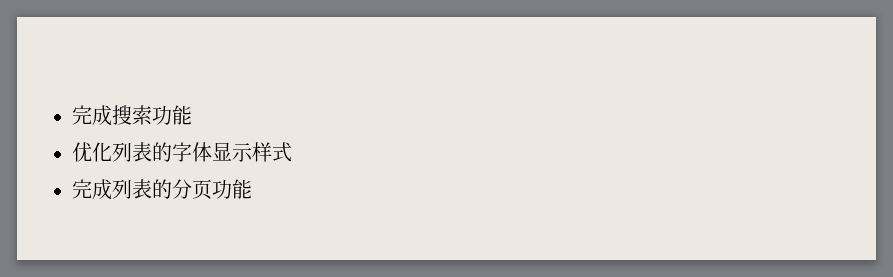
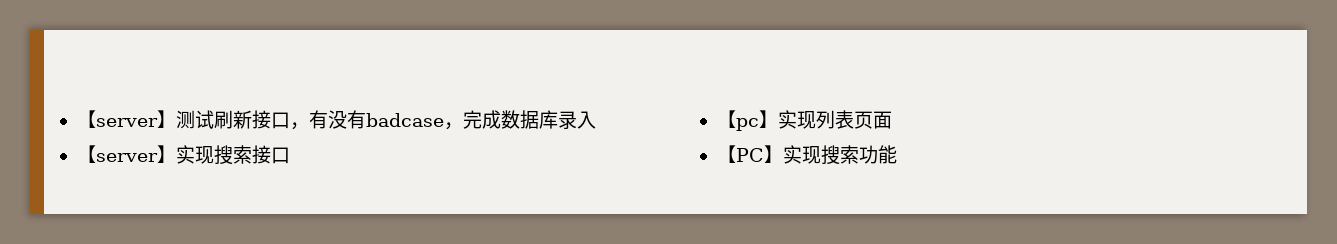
- 完成搜索功能
- 优化列表的字体显示样式
- 完成列表的分页功能
+ 【server】测试刷新接口，有没有badcase，完成数据库录入
+ 【server】实现搜索接口
+ 【pc】实现列表页面
+ 【PC】实现搜索功能

